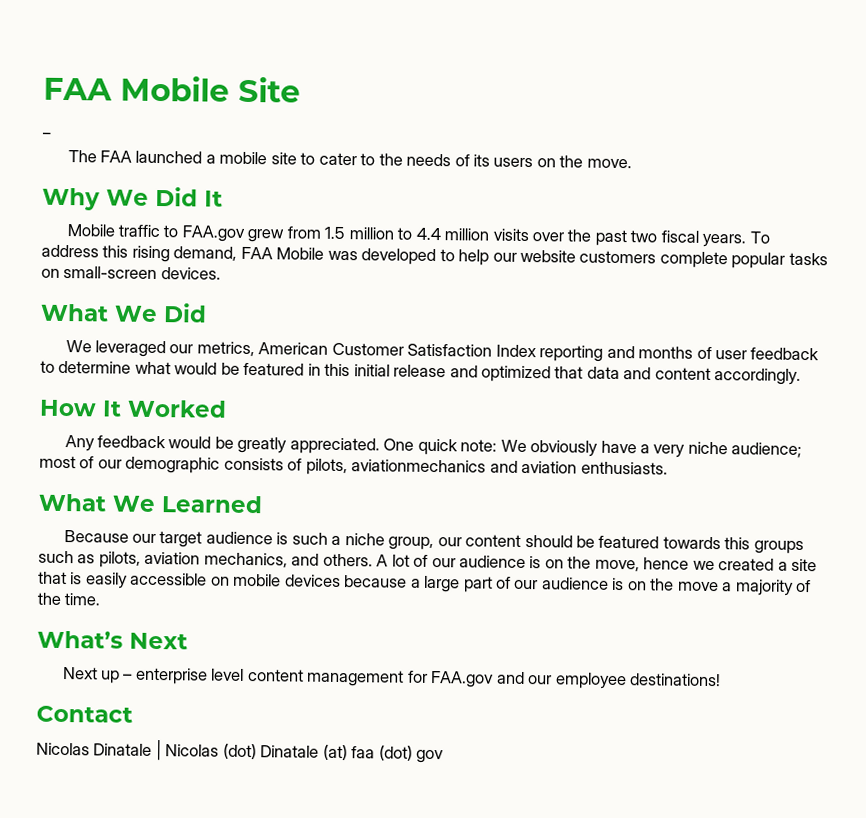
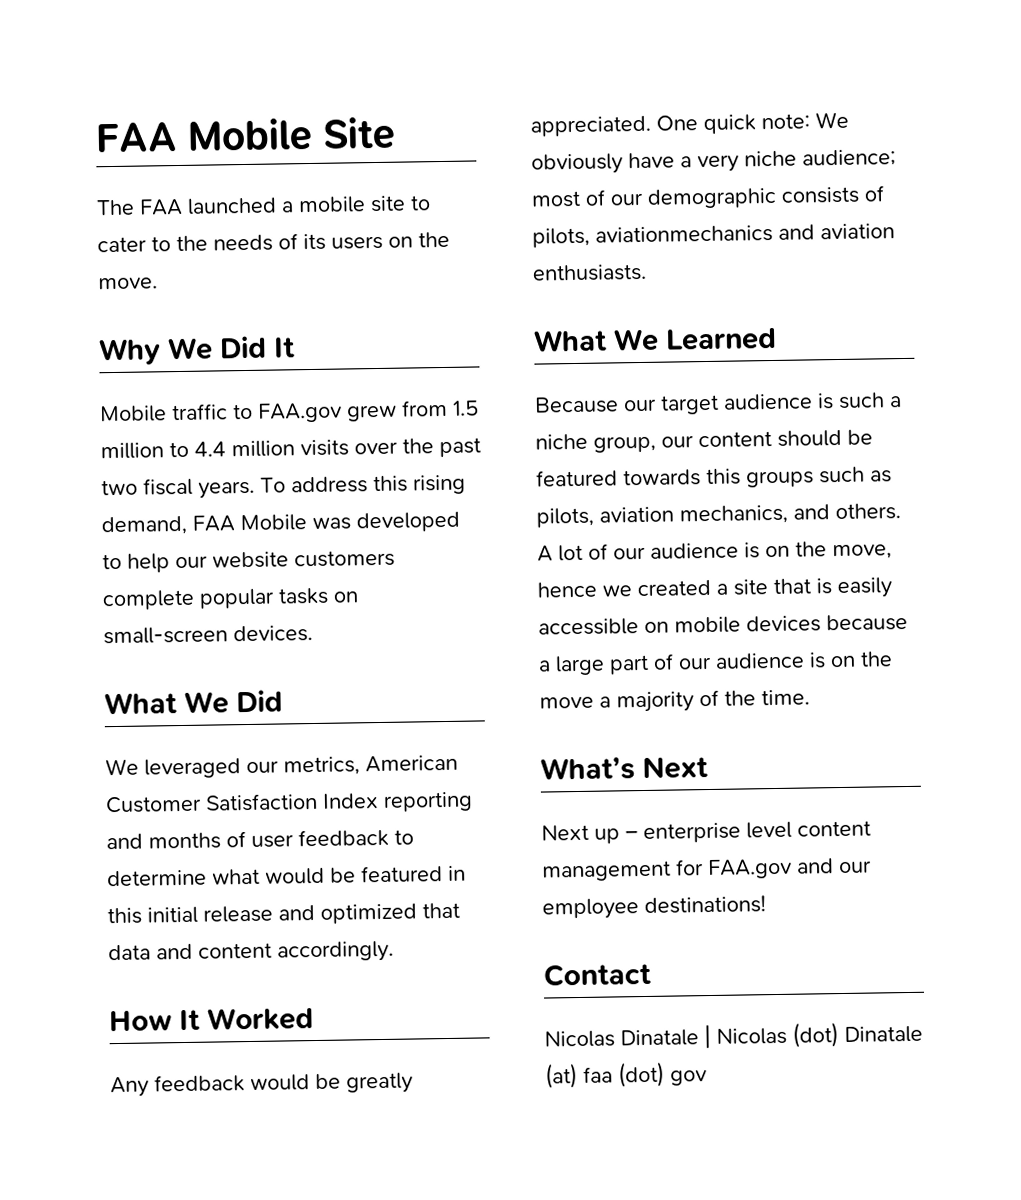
- _

